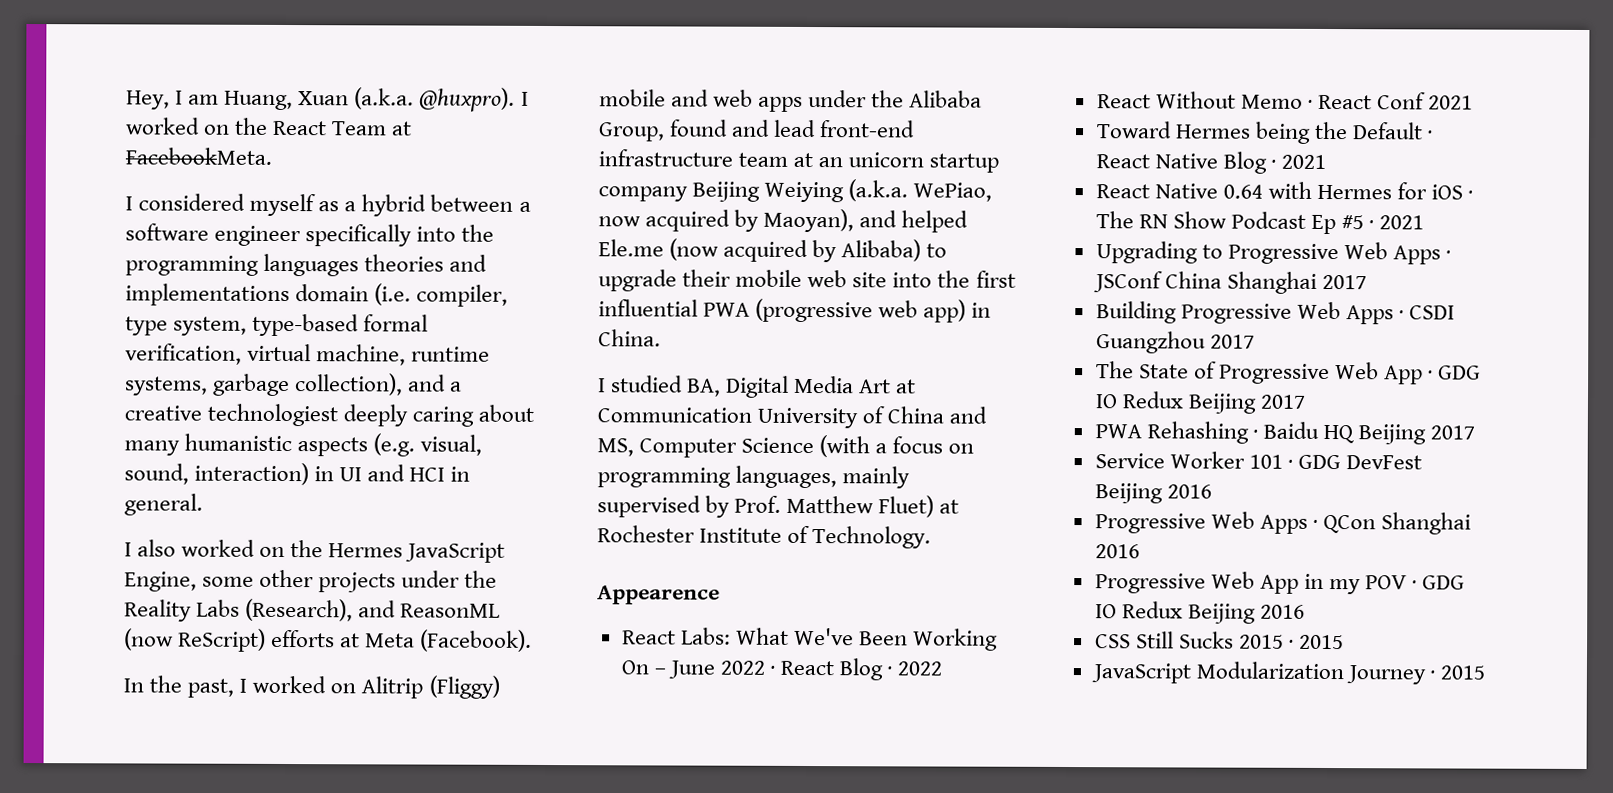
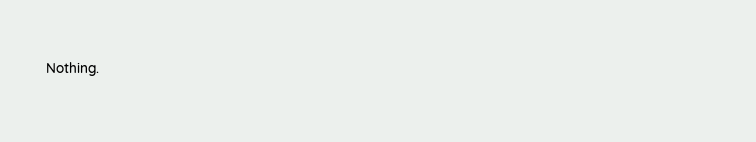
- Hey, I am Huang, Xuan (a.k.a. @huxpro). I worked on the React Team at FacebookMeta.
- I considered myself as a hybrid between a software engineer specifically into the programming languages theories and implementations domain (i.e. compiler, type system, type-based formal verification, virtual machine, runtime systems, garbage collection), and a creative technologiest deeply caring about many humanistic aspects (e.g. visual, sound, interaction) in UI and HCI in general.
- I also worked on the Hermes JavaScript Engine, some other projects under the Reality Labs (Research), and ReasonML (now ReScript) efforts at Meta (Facebook).
- In the past, I worked on Alitrip (Fliggy) mobile and web apps under the Alibaba Group, found and lead front-end infrastructure team at an unicorn startup company Beijing Weiying (a.k.a. WePiao, now acquired by Maoyan), and helped Ele.me (now acquired by Alibaba) to upgrade their mobile web site into the first influential PWA (progressive web app) in China.
- I studied BA, Digital Media Art at Communication University of China and MS, Computer Science (with a focus on programming languages, mainly supervised by Prof. Matthew Fluet) at Rochester Institute of Technology.
- Appearence
- React Labs: What We've Been Working On – June 2022 · React Blog · 2022
- React Without Memo · React Conf 2021
- Toward Hermes being the Default · React Native Blog · 2021
- React Native 0.64 with Hermes for iOS · The RN Show Podcast Ep #5 · 2021
- Upgrading to Progressive Web Apps · JSConf China Shanghai 2017
- Building Progressive Web Apps · CSDI Guangzhou 2017
- The State of Progressive Web App · GDG IO Redux Beijing 2017
- PWA Rehashing · Baidu HQ Beijing 2017
- Service Worker 101 · GDG DevFest Beijing 2016
- Progressive Web Apps · QCon Shanghai 2016
- Progressive Web App in my POV · GDG IO Redux Beijing 2016
- CSS Still Sucks 2015 · 2015
- JavaScript Modularization Journey · 2015
+ Nothing.

